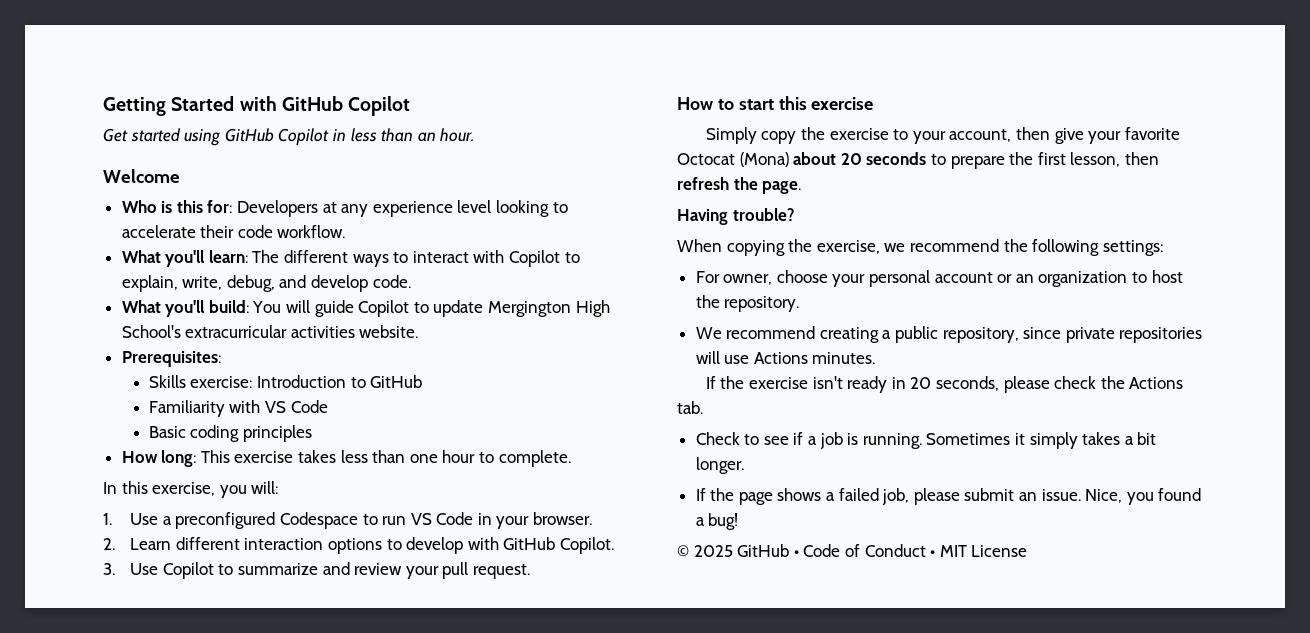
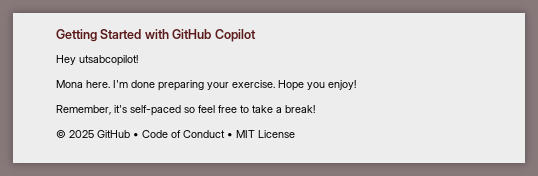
- Get started using GitHub Copilot in less than an hour.
- Welcome
- Who is this for: Developers at any experience level looking to accelerate their code workflow.
- What you'll learn: The different ways to interact with Copilot to explain, write, debug, and develop code.
- What you'll build: You will guide Copilot to update Mergington High School's extracurricular activities website.
- Prerequisites:
- Skills exercise: Introduction to GitHub
- Familiarity with VS Code
- Basic coding principles
- How long: This exercise takes less than one hour to complete.
- In this exercise, you will:
- 1. Use a preconfigured Codespace to run VS Code in your browser.
- 2. Learn different interaction options to develop with GitHub Copilot.
- 3. Use Copilot to summarize and review your pull request.
- How to start this exercise
- Simply copy the exercise to your account, then give your favorite Octocat (Mona) about 20 seconds to prepare the first lesson, then refresh the page.
- Having trouble?
- When copying the exercise, we recommend the following settings:
- For owner, choose your personal account or an organization to host the repository.
- We recommend creating a public repository, since private repositories will use Actions minutes.
- If the exercise isn't ready in 20 seconds, please check the Actions tab.
- Check to see if a job is running. Sometimes it simply takes a bit longer.
- If the page shows a failed job, please submit an issue. Nice, you found a bug!
+ Hey utsabcopilot!
+ Mona here. I'm done preparing your exercise. Hope you enjoy!
+ Remember, it's self-paced so feel free to take a break!

